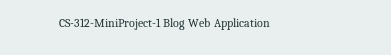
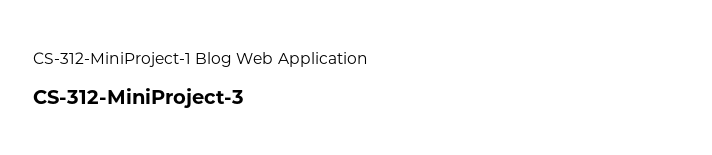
+ CS-312-MiniProject-3

